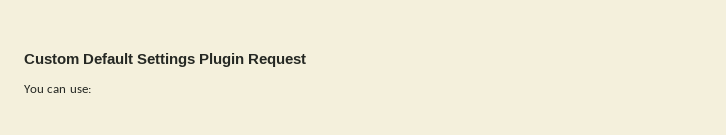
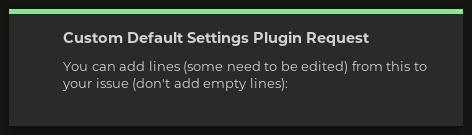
- You can use:
+ You can add lines (some need to be edited) from this to your issue (don't add empty lines):

